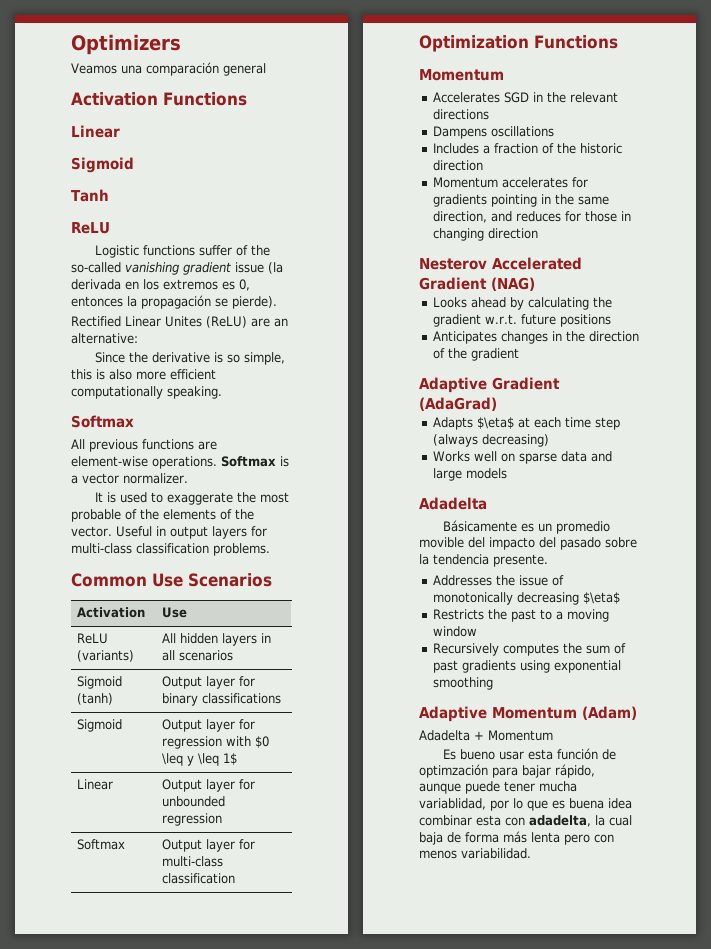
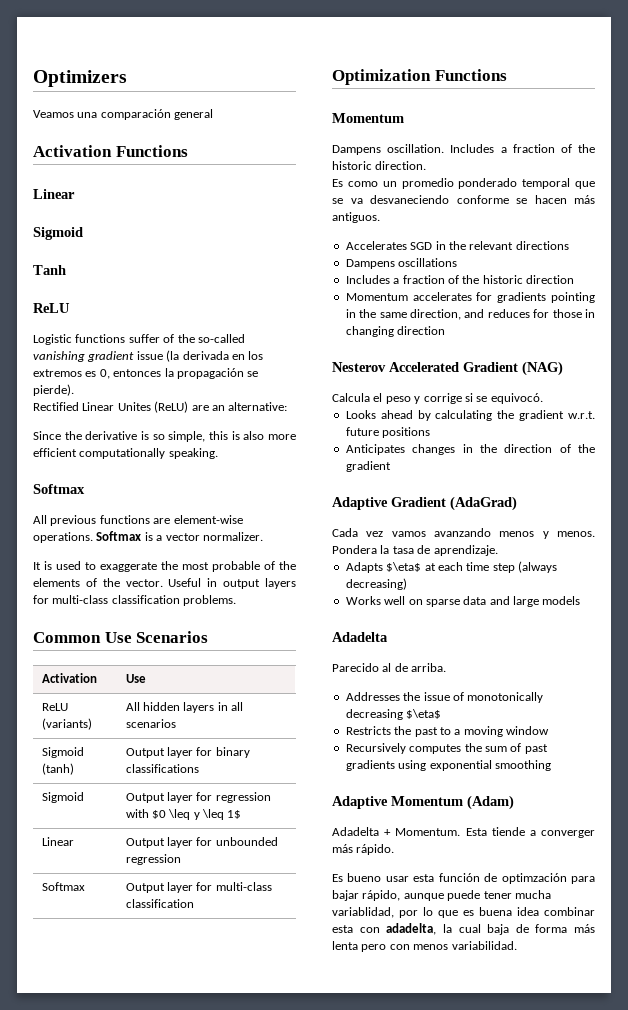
+ Dampens oscillation. Includes a fraction of the historic direction.
+ Es como un promedio ponderado temporal que se va desvaneciendo conforme se hacen más antiguos.
+ Calcula el peso y corrige si se equivocó.
+ Cada vez vamos avanzando menos y menos. Pondera la tasa de aprendizaje.
- Básicamente es un promedio movible del impacto del pasado sobre la tendencia presente.
+ Parecido al de arriba.
- Adadelta + Momentum
+ Adadelta + Momentum. Esta tiende a converger más rápido.

